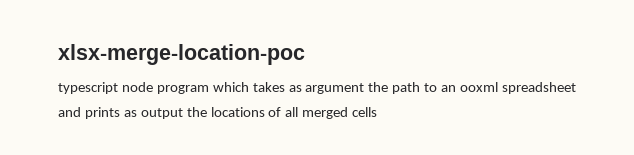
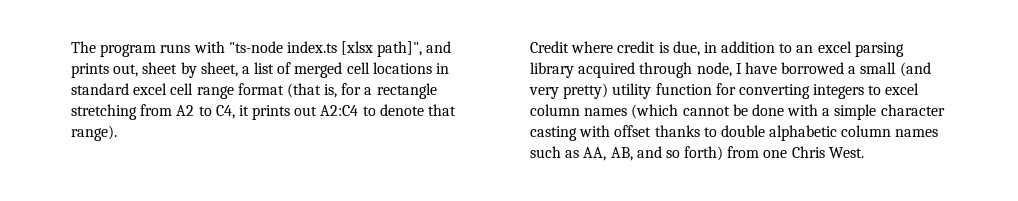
- xlsx-merge-location-poc
- typescript node program which takes as argument the path to an ooxml spreadsheet and prints as output the locations of all merged cells
+ The program runs with "ts-node index.ts [xlsx path]", and prints out, sheet by sheet, a list of merged cell locations in standard excel cell range format (that is, for a rectangle stretching from A2 to C4, it prints out A2:C4 to denote that range).
+ Credit where credit is due, in addition to an excel parsing library acquired through node, I have borrowed a small (and very pretty) utility function for converting integers to excel column names (which cannot be done with a simple character casting with offset thanks to double alphabetic column names such as AA, AB, and so forth) from one Chris West.

